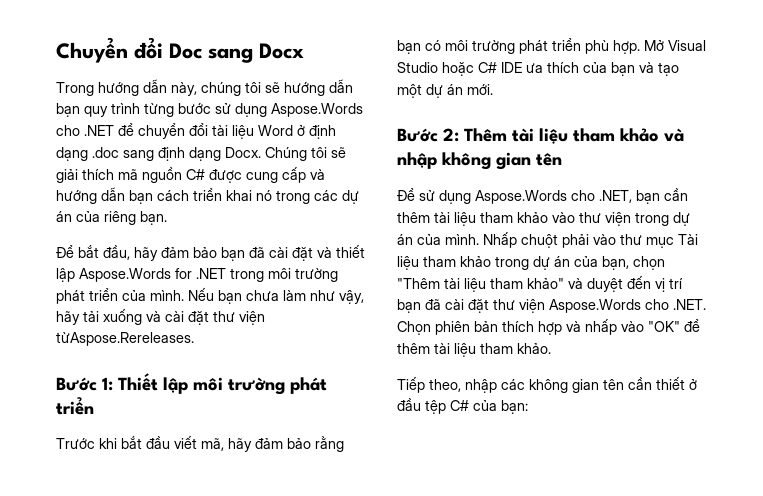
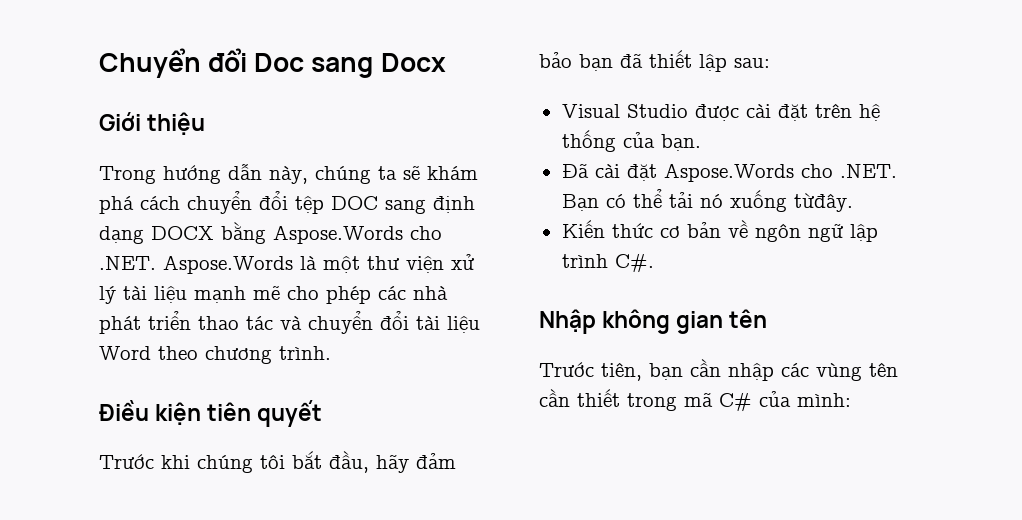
+ Giới thiệu
- Trong hướng dẫn này, chúng tôi sẽ hướng dẫn bạn quy trình từng bước sử dụng Aspose.Words cho .NET để chuyển đổi tài liệu Word ở định dạng .doc sang định dạng Docx. Chúng tôi sẽ giải thích mã nguồn C# được cung cấp và hướng dẫn bạn cách triển khai nó trong các dự án của riêng bạn.
- Để bắt đầu, hãy đảm bảo bạn đã cài đặt và thiết lập Aspose.Words for .NET trong môi trường phát triển của mình. Nếu bạn chưa làm như vậy, hãy tải xuống và cài đặt thư viện từAspose.Rereleases.
- Bước 1: Thiết lập môi trường phát triển
- Trước khi bắt đầu viết mã, hãy đảm bảo rằng bạn có môi trường phát triển phù hợp. Mở Visual Studio hoặc C# IDE ưa thích của bạn và tạo một dự án mới.
- Bước 2: Thêm tài liệu tham khảo và nhập không gian tên
- Để sử dụng Aspose.Words cho .NET, bạn cần thêm tài liệu tham khảo vào thư viện trong dự án của mình. Nhấp chuột phải vào thư mục Tài liệu tham khảo trong dự án của bạn, chọn "Thêm tài liệu tham khảo" và duyệt đến vị trí bạn đã cài đặt thư viện Aspose.Words cho .NET. Chọn phiên bản thích hợp và nhấp vào "OK" để thêm tài liệu tham khảo.
- Tiếp theo, nhập các không gian tên cần thiết ở đầu tệp C# của bạn:
+ Trong hướng dẫn này, chúng ta sẽ khám phá cách chuyển đổi tệp DOC sang định dạng DOCX bằng Aspose.Words cho .NET. Aspose.Words là một thư viện xử lý tài liệu mạnh mẽ cho phép các nhà phát triển thao tác và chuyển đổi tài liệu Word theo chương trình.
+ Điều kiện tiên quyết
+ Trước khi chúng tôi bắt đầu, hãy đảm bảo bạn đã thiết lập sau:
+ Visual Studio được cài đặt trên hệ thống của bạn.
+ Đã cài đặt Aspose.Words cho .NET. Bạn có thể tải nó xuống từđây.
+ Kiến thức cơ bản về ngôn ngữ lập trình C#.
+ Nhập không gian tên
+ Trước tiên, bạn cần nhập các vùng tên cần thiết trong mã C# của mình:

